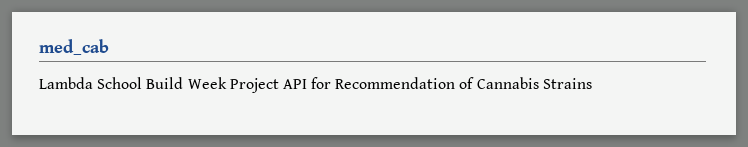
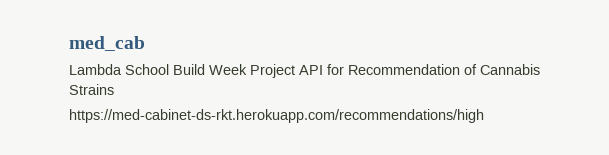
+ https://med-cabinet-ds-rkt.herokuapp.com/recommendations/high

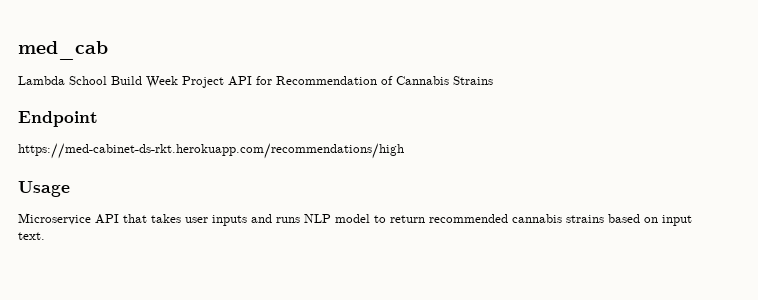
+ Endpoint
+ Usage
+ Microservice API that takes user inputs and runs NLP model to return recommended cannabis strains based on input text.

